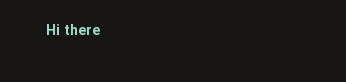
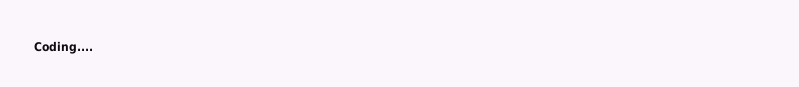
- Hi there
+ Coding....

